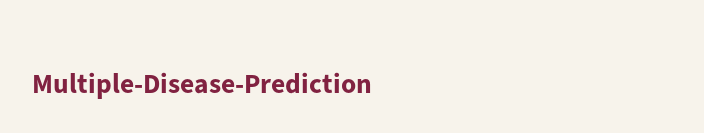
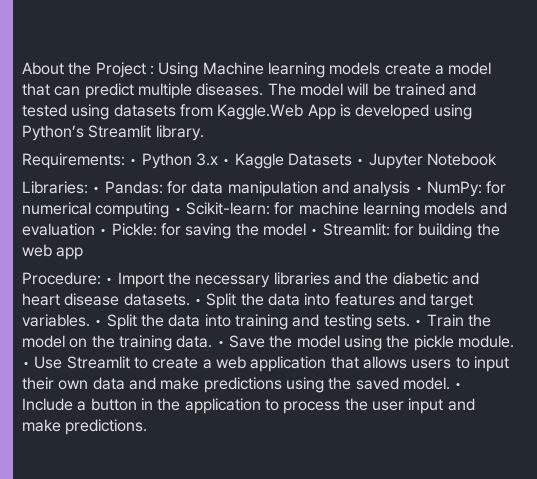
- Multiple-Disease-Prediction
+ About the Project : Using Machine learning models create a model that can predict multiple diseases. The model will be trained and tested using datasets from Kaggle.Web App is developed using Python’s Streamlit library.
+ Requirements: • Python 3.x • Kaggle Datasets • Jupyter Notebook
+ Libraries: • Pandas: for data manipulation and analysis • NumPy: for numerical computing • Scikit-learn: for machine learning models and evaluation • Pickle: for saving the model • Streamlit: for building the web app
+ Procedure: • Import the necessary libraries and the diabetic and heart disease datasets. • Split the data into features and target variables. • Split the data into training and testing sets. • Train the model on the training data. • Save the model using the pickle module. • Use Streamlit to create a web application that allows users to input their own data and make predictions using the saved model. • Include a button in the application to process the user input and make predictions.

